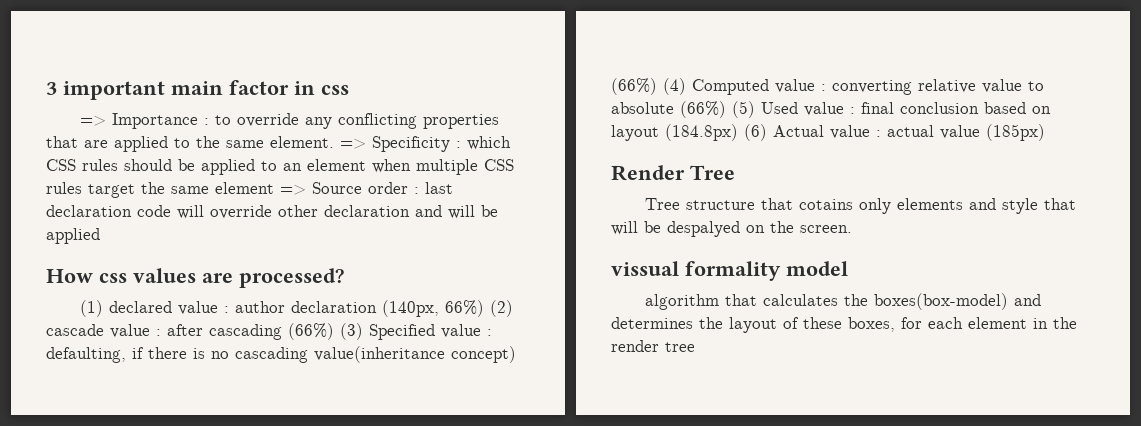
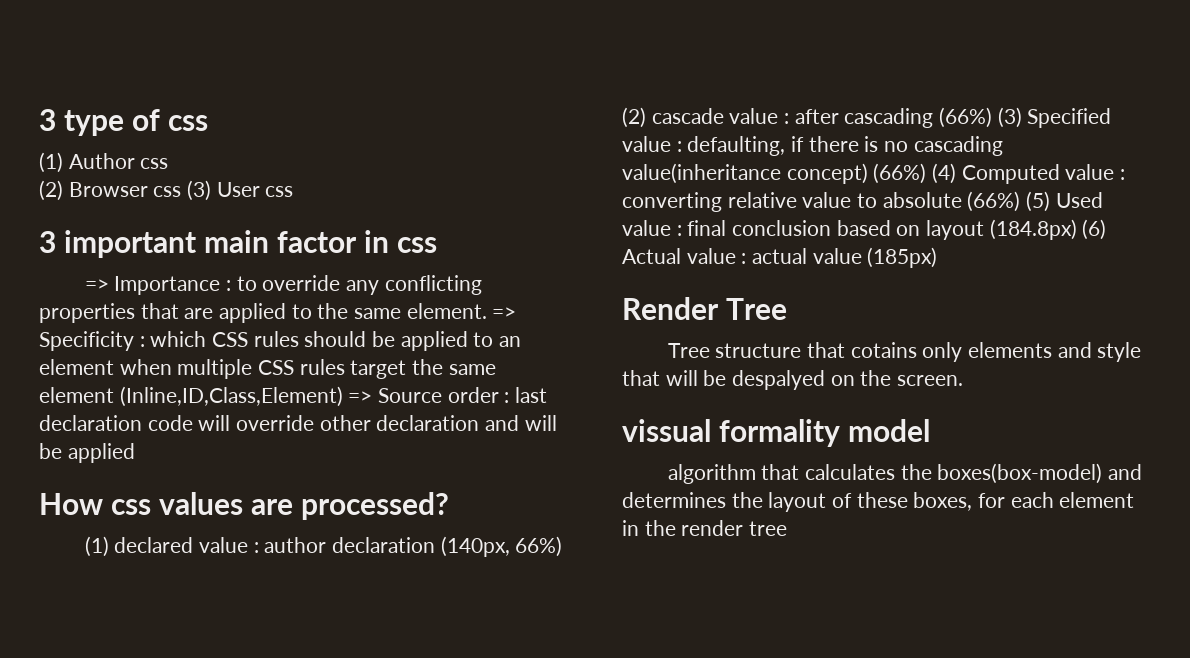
+ 3 type of css
+ (1) Author css
+ (2) Browser css (3) User css
- => Specificity : which CSS rules should be applied to an element when multiple CSS rules target the same element => Source order : last declaration code will override other declaration and will be applied
+ => Specificity : which CSS rules should be applied to an element when multiple CSS rules target the same element (Inline,ID,Class,Element) => Source order : last declaration code will override other declaration and will be applied

